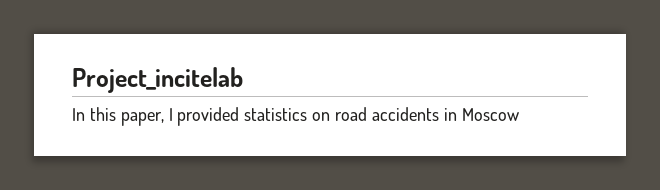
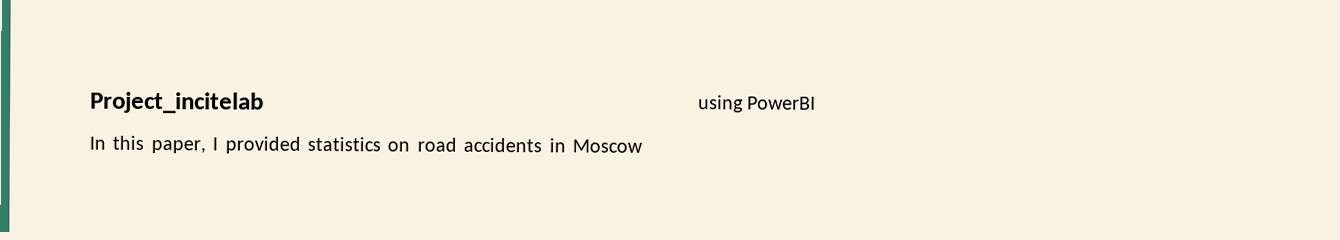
- In this paper, I provided statistics on road accidents in Moscow
+ In this paper, I provided statistics on road accidents in Moscow using PowerBI

